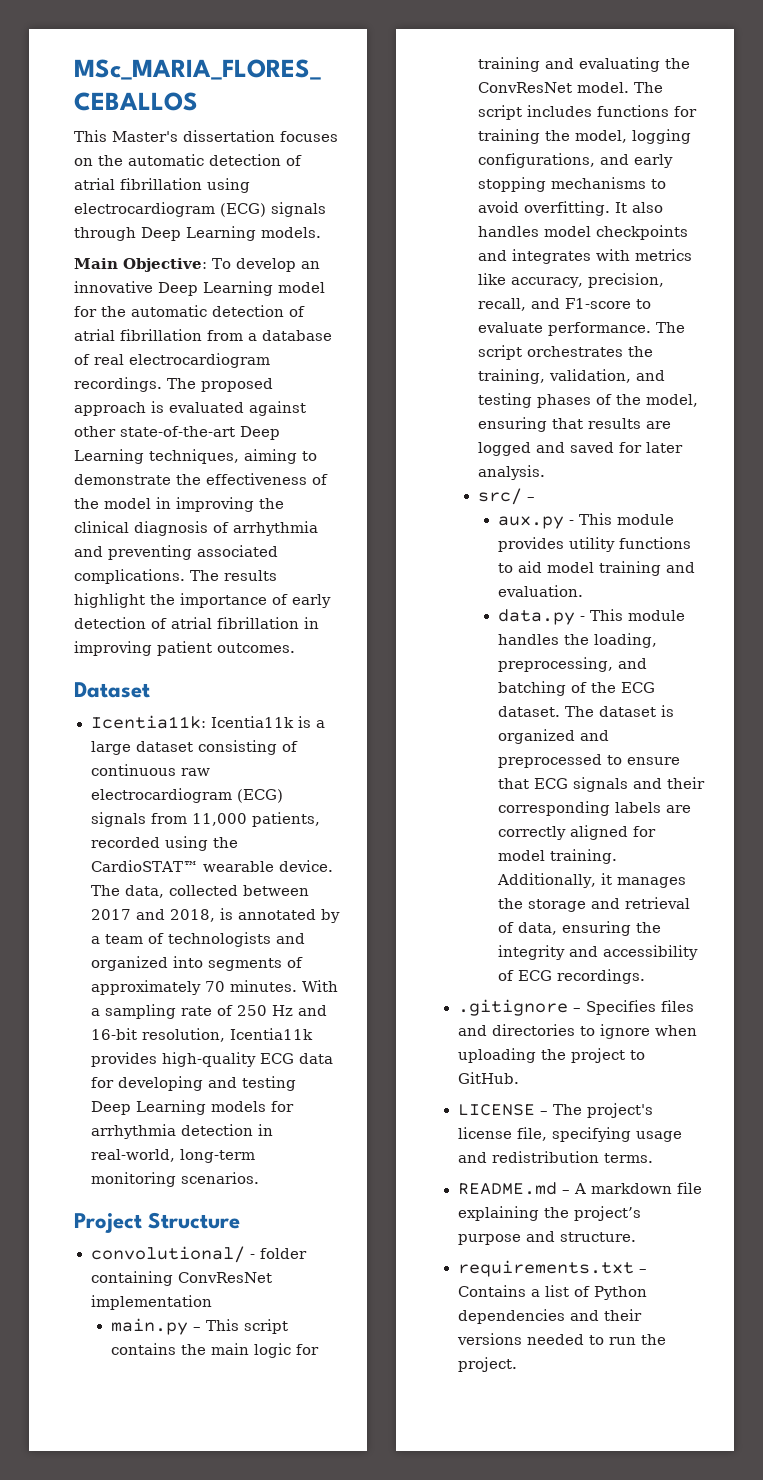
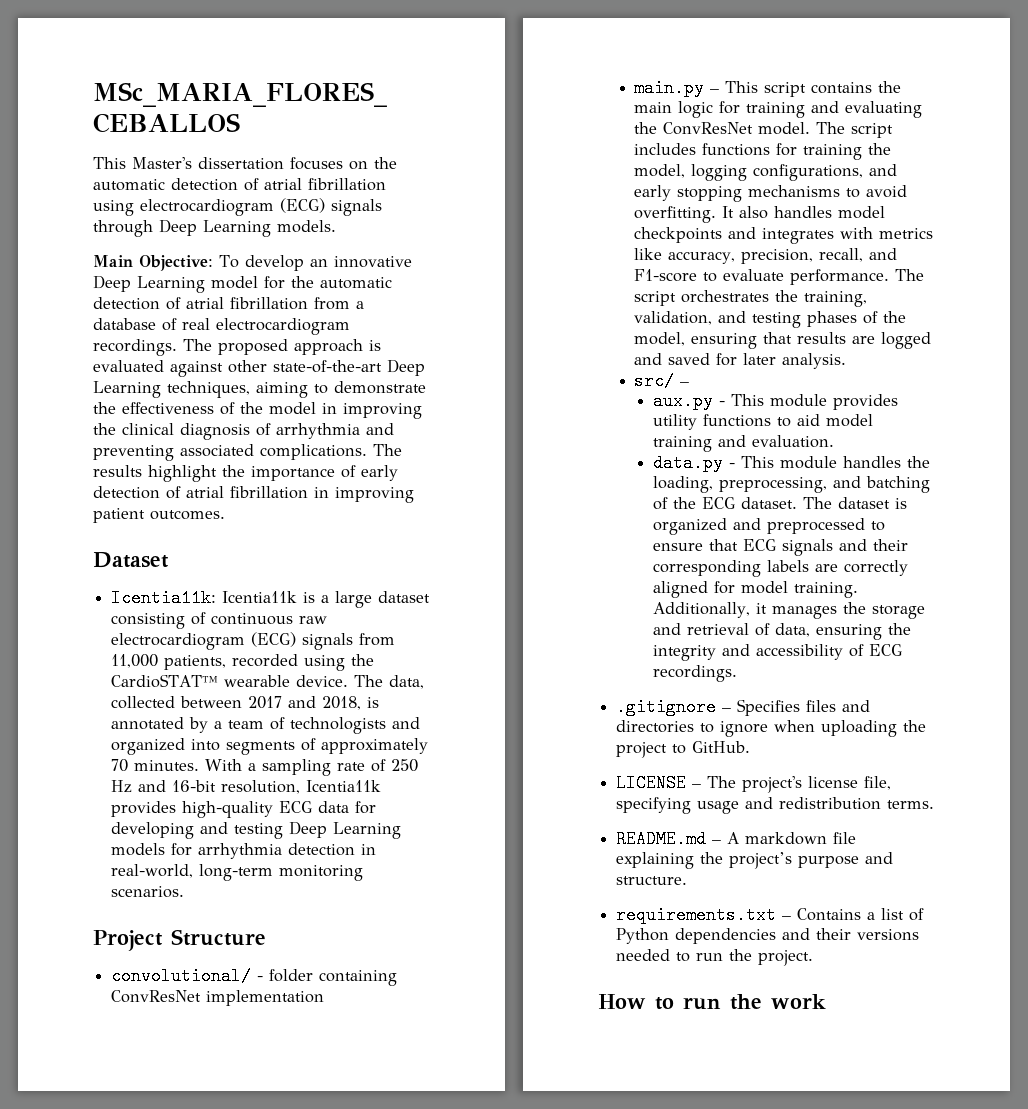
+ How to run the work

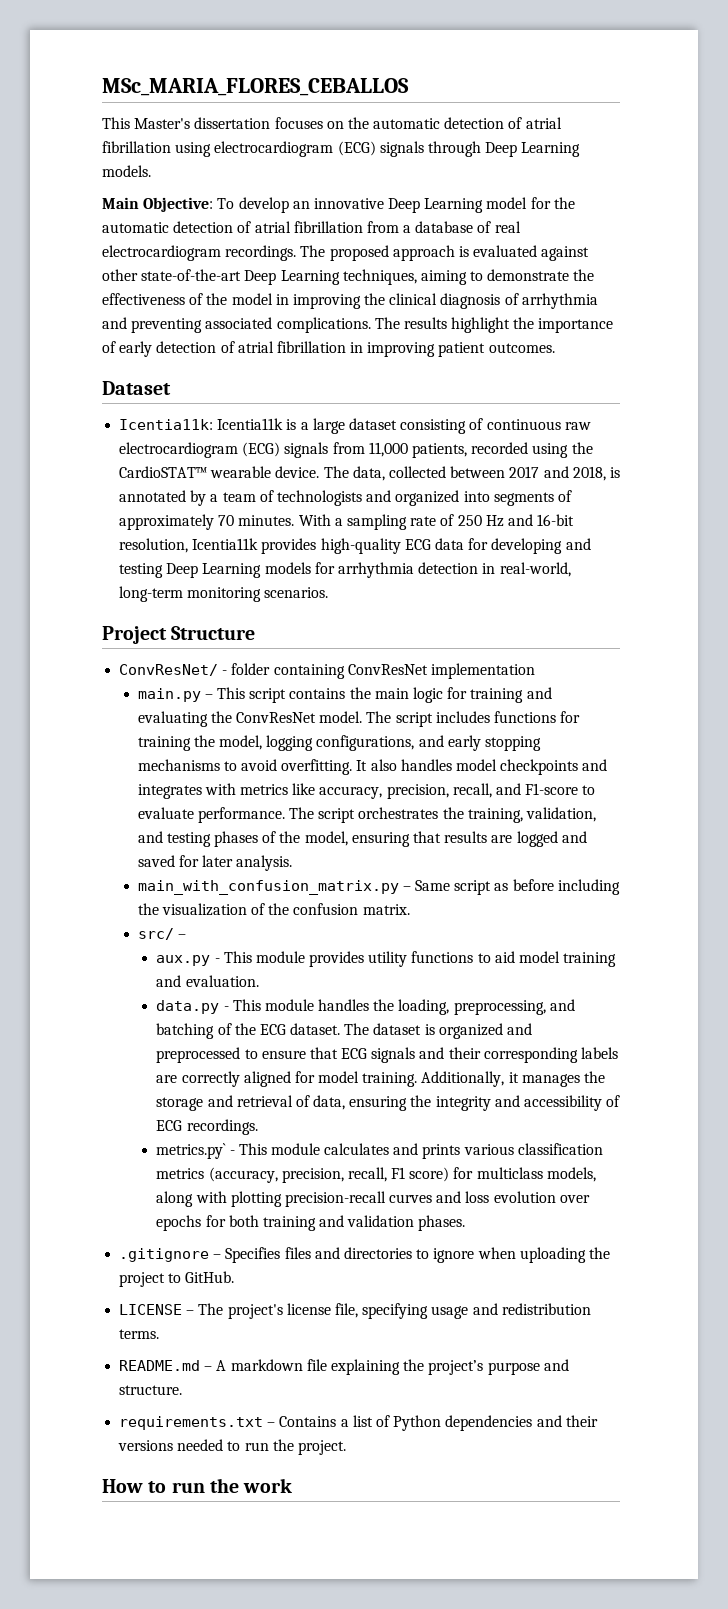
- convolutional/ - folder containing ConvResNet implementation
+ ConvResNet/ - folder containing ConvResNet implementation
+ main_with_confusion_matrix.py – Same script as before including the visualization of the confusion matrix.
+ metrics.py` - This module calculates and prints various classification metrics (accuracy, precision, recall, F1 score) for multiclass models, along with plotting precision-recall curves and loss evolution over epochs for both training and validation phases.

